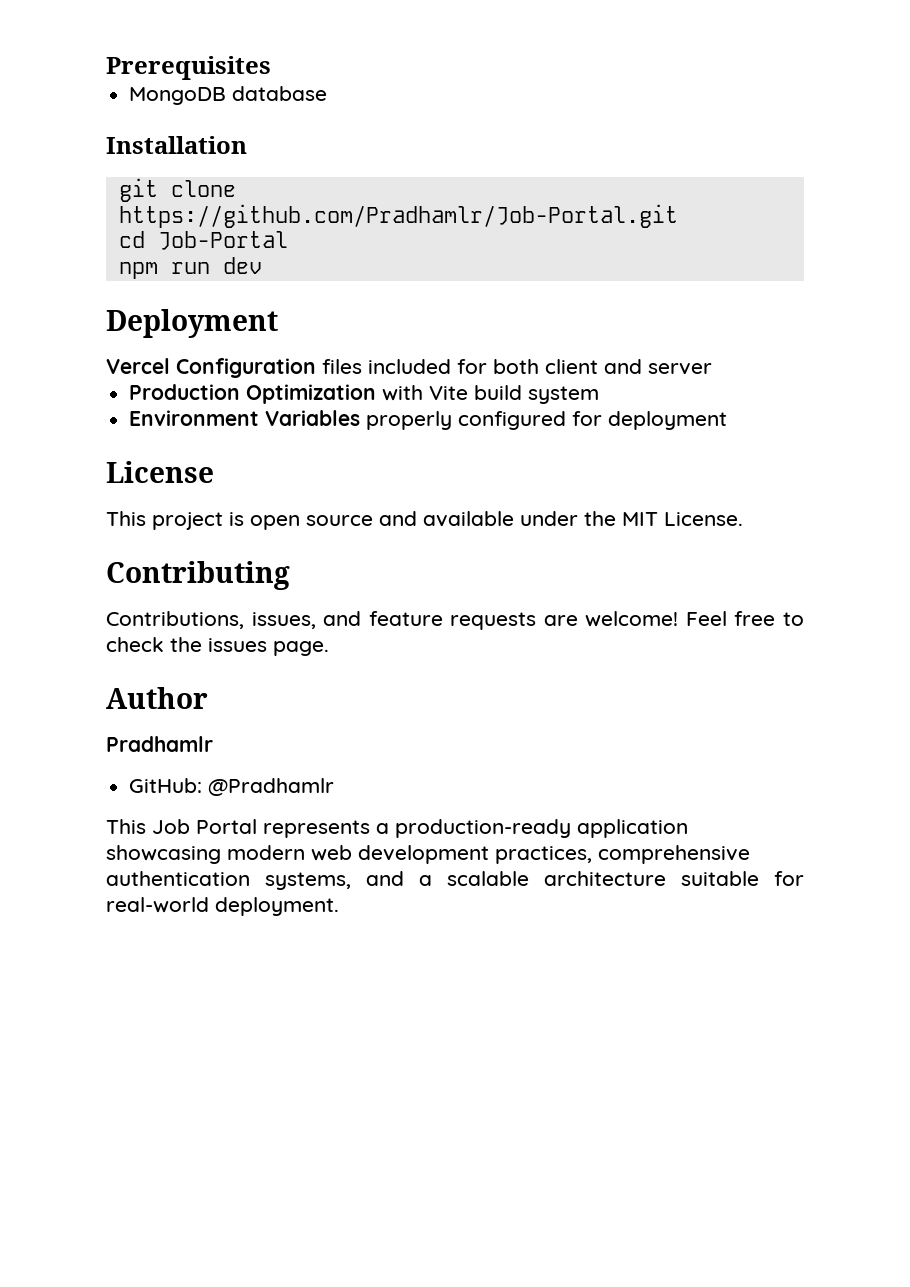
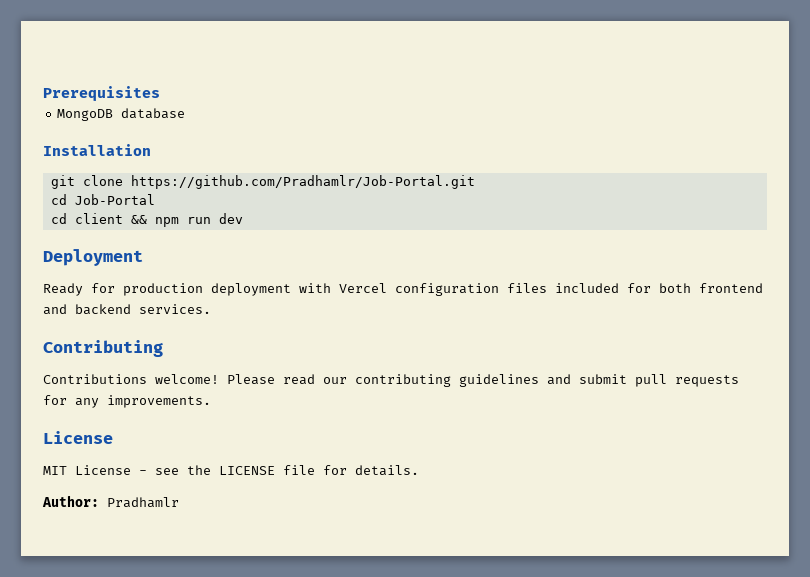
- npm run dev
+ cd client && npm run dev
- Vercel Configuration files included for both client and server
- Production Optimization with Vite build system
- Environment Variables properly configured for deployment
+ Ready for production deployment with Vercel configuration files included for both frontend and backend services.
+ Contributing
+ Contributions welcome! Please read our contributing guidelines and submit pull requests for any improvements.
  License
- This project is open source and available under the MIT License.
- Contributing
- Contributions, issues, and feature requests are welcome! Feel free to check the issues page.
- Author
- Pradhamlr
- GitHub: @Pradhamlr
- This Job Portal represents a production-ready application showcasing modern web development practices, comprehensive authentication systems, and a scalable architecture suitable for real-world deployment.
+ MIT License - see the LICENSE file for details.
+ Author: Pradhamlr

